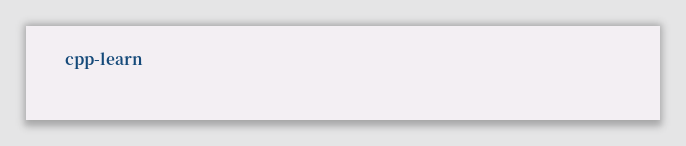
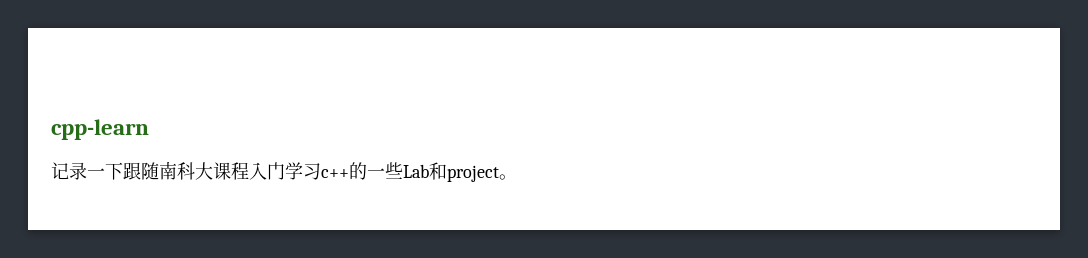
+ 记录一下跟随南科大课程入门学习c++的一些Lab和project。

